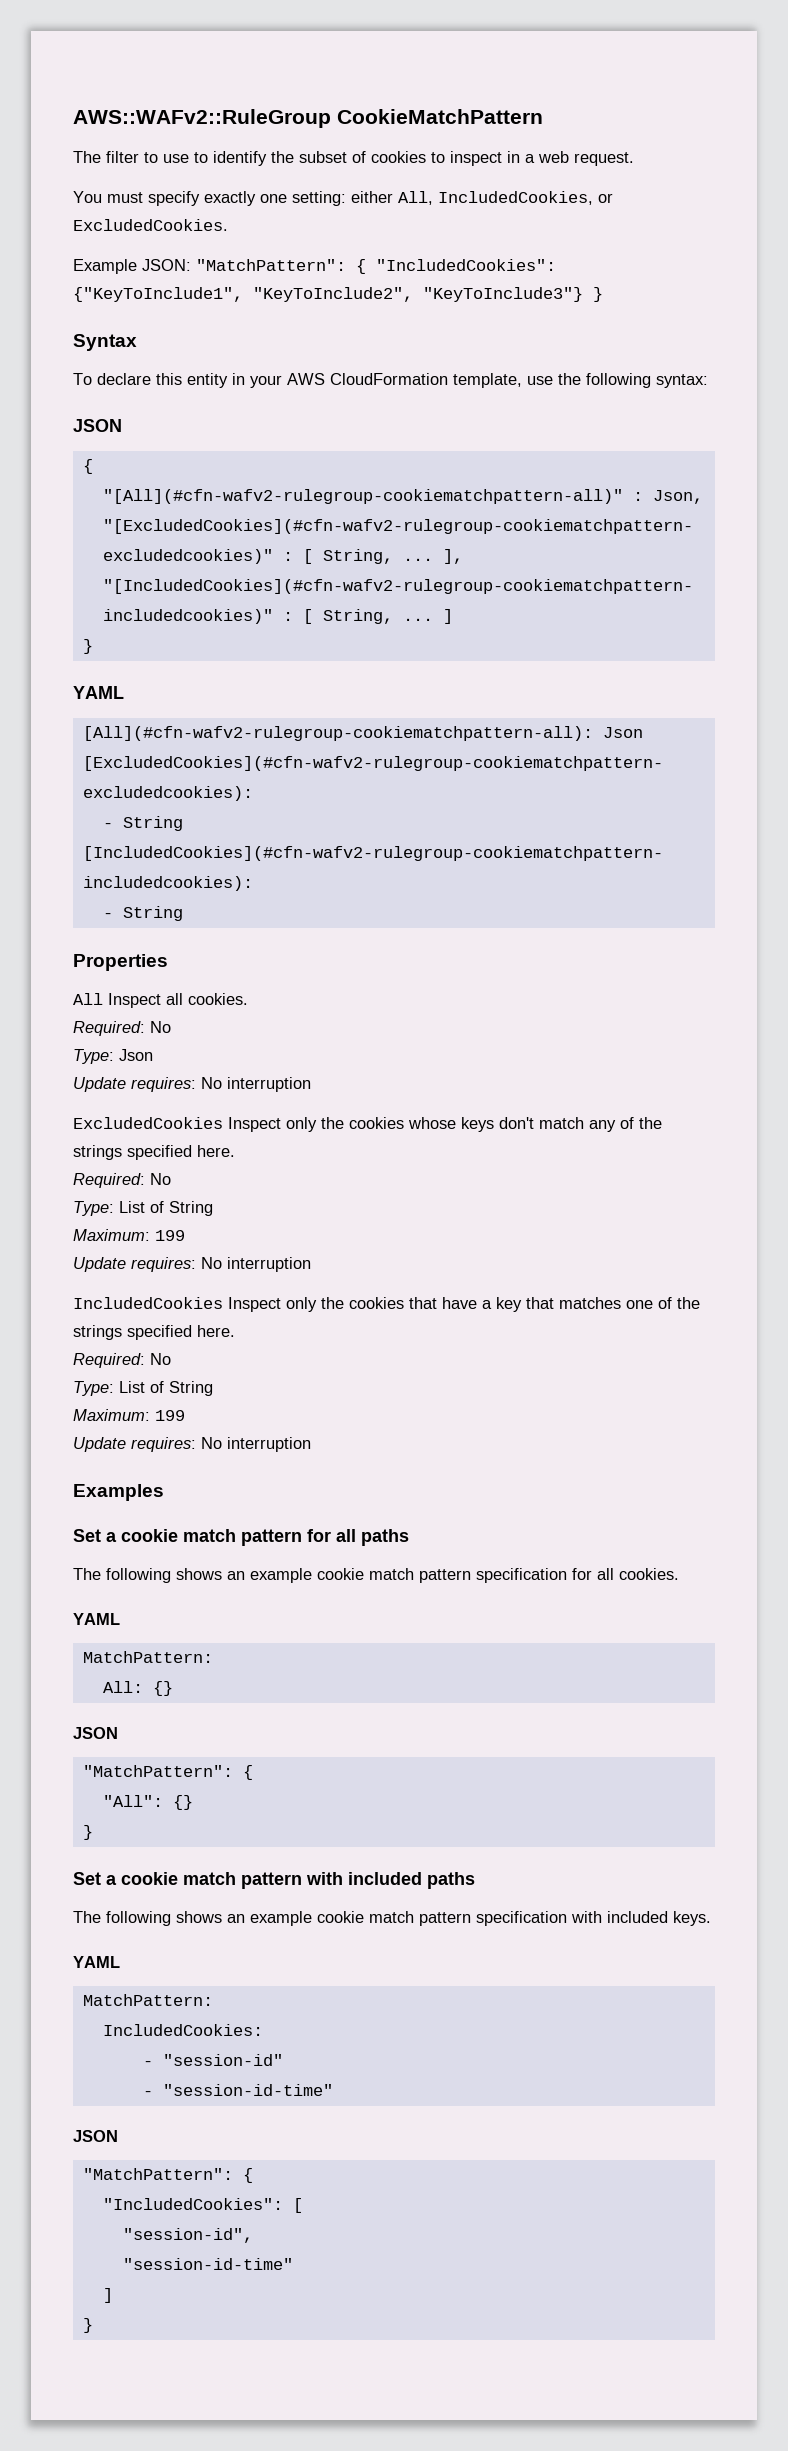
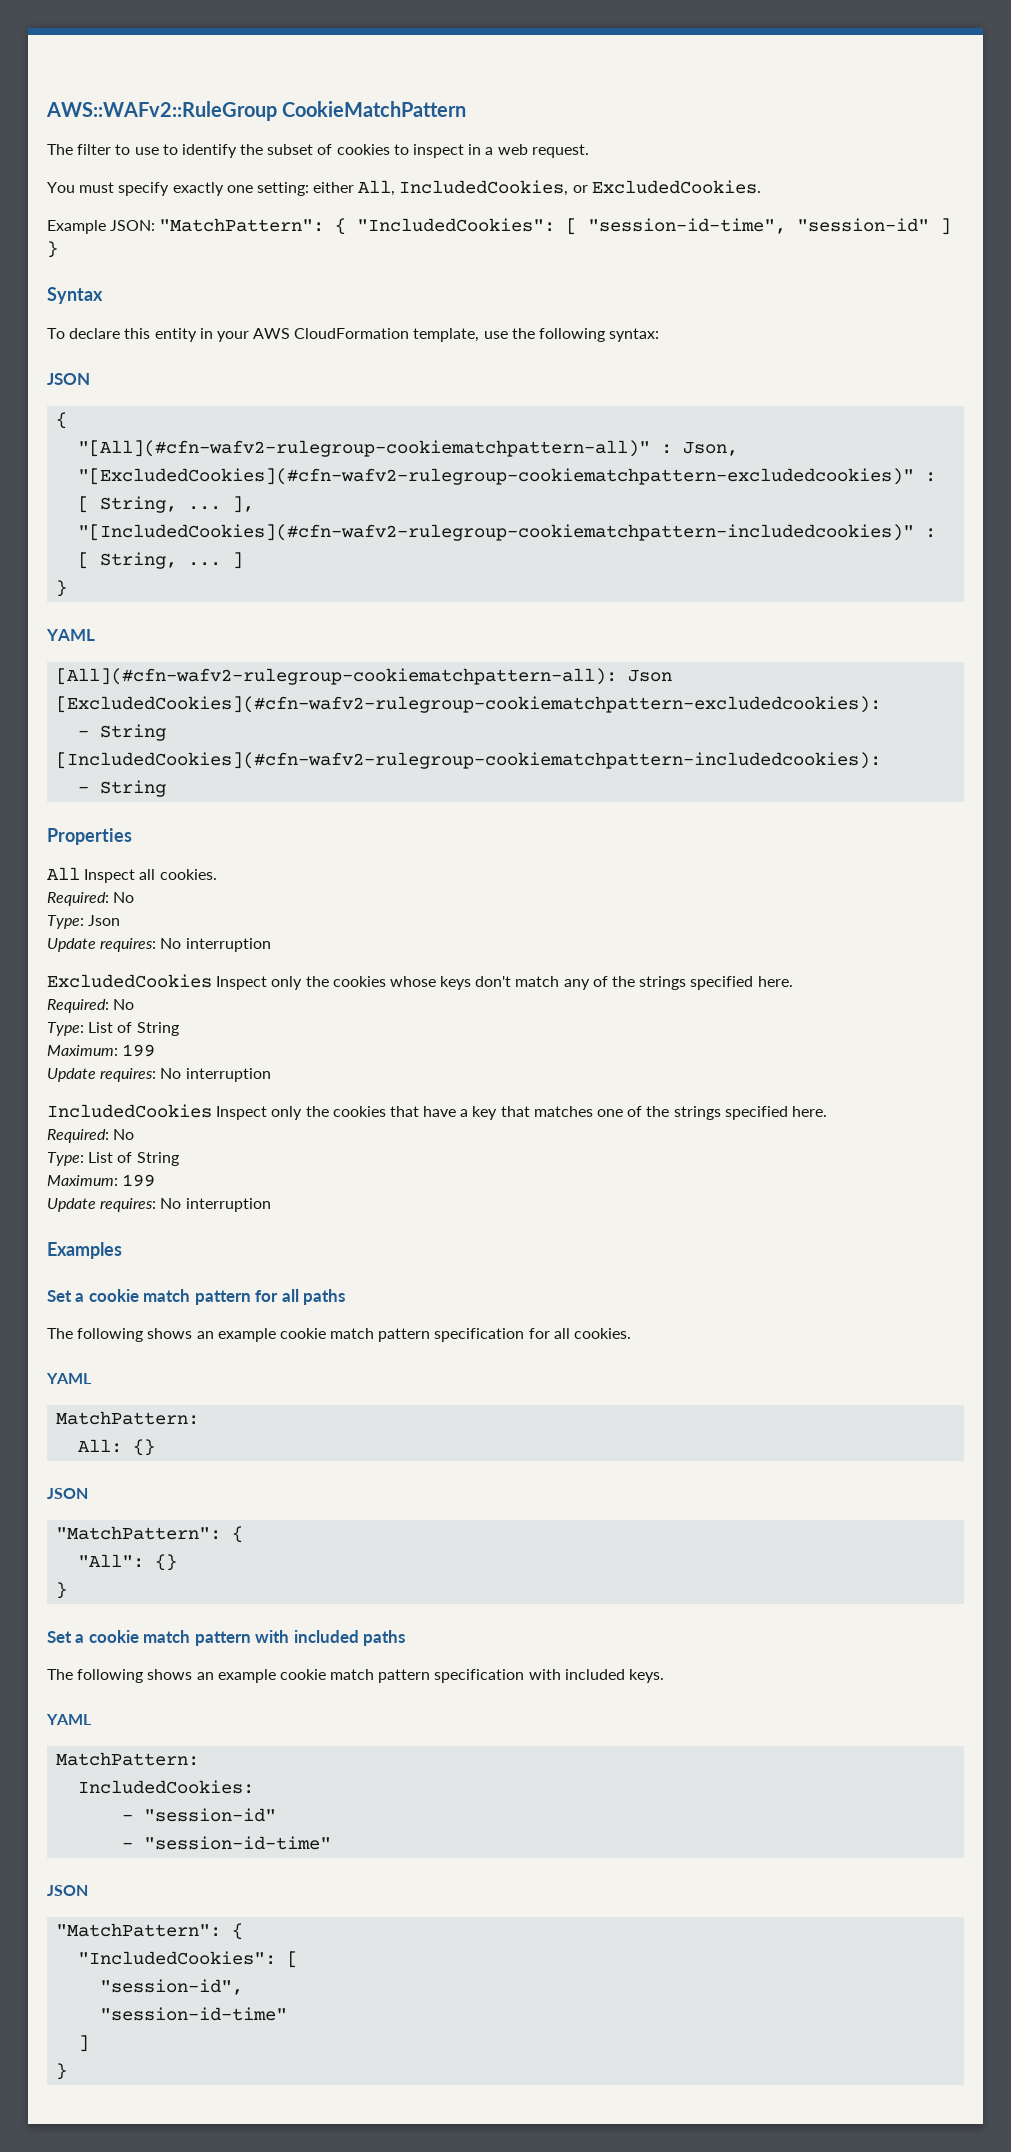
- Example JSON: "MatchPattern": { "IncludedCookies": {"KeyToInclude1", "KeyToInclude2", "KeyToInclude3"} }
+ Example JSON: "MatchPattern": { "IncludedCookies": [ "session-id-time", "session-id" ] }

